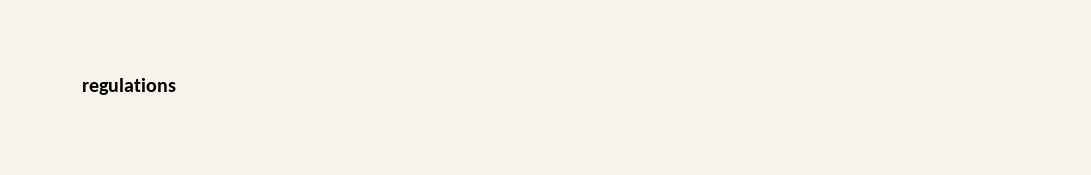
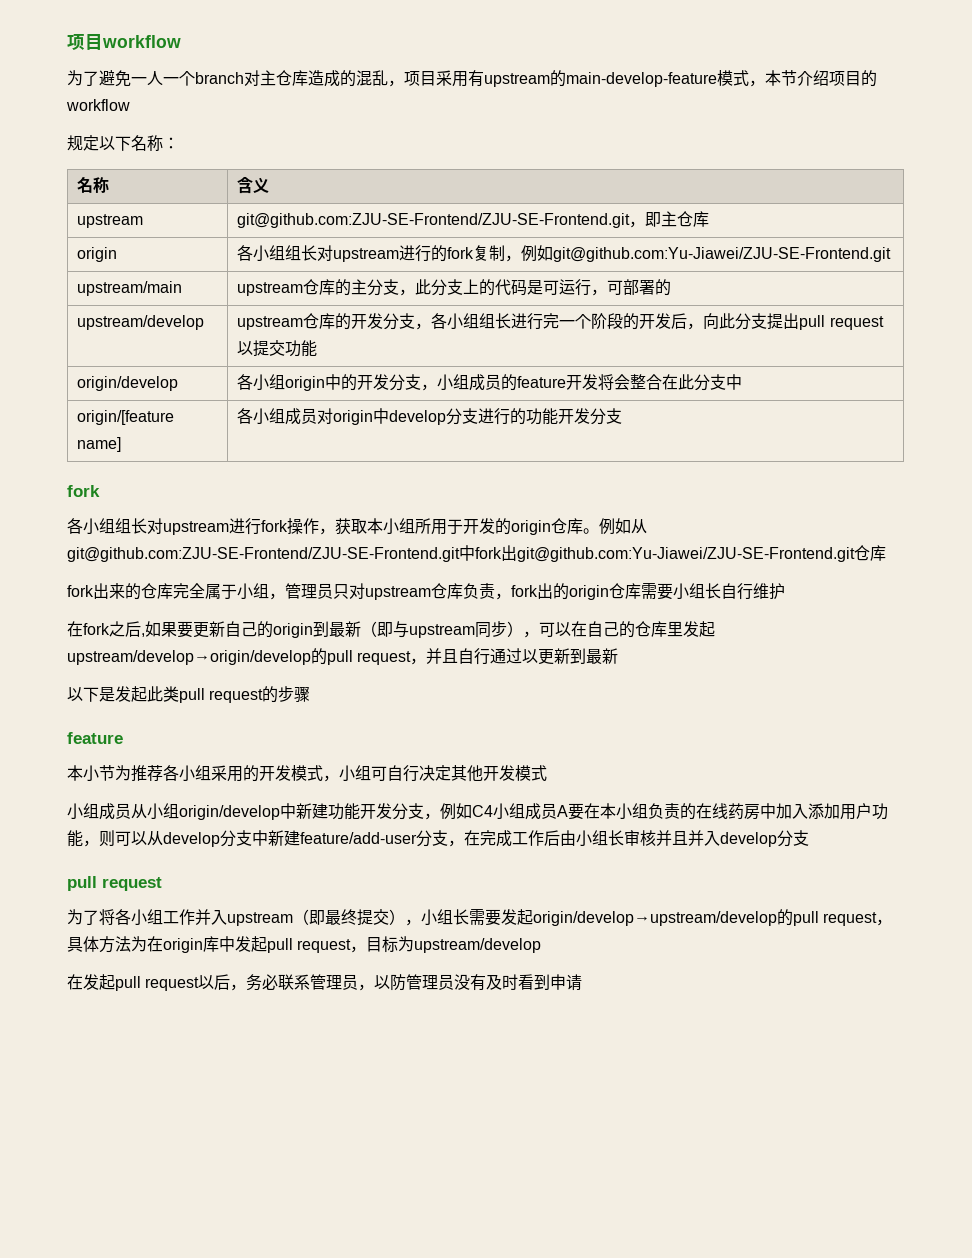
- regulations
+ 项目workflow
+ 为了避免一人一个branch对主仓库造成的混乱，项目采用有upstream的main-develop-feature模式，本节介绍项目的workflow
+ 规定以下名称：
+ 名称 | 含义
+ upstream | git@github.com:ZJU-SE-Frontend/ZJU-SE-Frontend.git，即主仓库
+ origin | 各小组组长对upstream进行的fork复制，例如git@github.com:Yu-Jiawei/ZJU-SE-Frontend.git
+ upstream/main | upstream仓库的主分支，此分支上的代码是可运行，可部署的
+ upstream/develop | upstream仓库的开发分支，各小组组长进行完一个阶段的开发后，向此分支提出pull request以提交功能
+ origin/develop | 各小组origin中的开发分支，小组成员的feature开发将会整合在此分支中
+ origin/[feature name] | 各小组成员对origin中develop分支进行的功能开发分支
+ fork
+ 各小组组长对upstream进行fork操作，获取本小组所用于开发的origin仓库。例如从git@github.com:ZJU-SE-Frontend/ZJU-SE-Frontend.git中fork出git@github.com:Yu-Jiawei/ZJU-SE-Frontend.git仓库
+ fork出来的仓库完全属于小组，管理员只对upstream仓库负责，fork出的origin仓库需要小组长自行维护
+ 在fork之后,如果要更新自己的origin到最新（即与upstream同步），可以在自己的仓库里发起upstream/develop→origin/develop的pull request，并且自行通过以更新到最新
+ 以下是发起此类pull request的步骤
+ feature
+ 本小节为推荐各小组采用的开发模式，小组可自行决定其他开发模式
+ 小组成员从小组origin/develop中新建功能开发分支，例如C4小组成员A要在本小组负责的在线药房中加入添加用户功能，则可以从develop分支中新建feature/add-user分支，在完成工作后由小组长审核并且并入develop分支
+ pull request
+ 为了将各小组工作并入upstream（即最终提交），小组长需要发起origin/develop→upstream/develop的pull request，具体方法为在origin库中发起pull request，目标为upstream/develop
+ 在发起pull request以后，务必联系管理员，以防管理员没有及时看到申请

